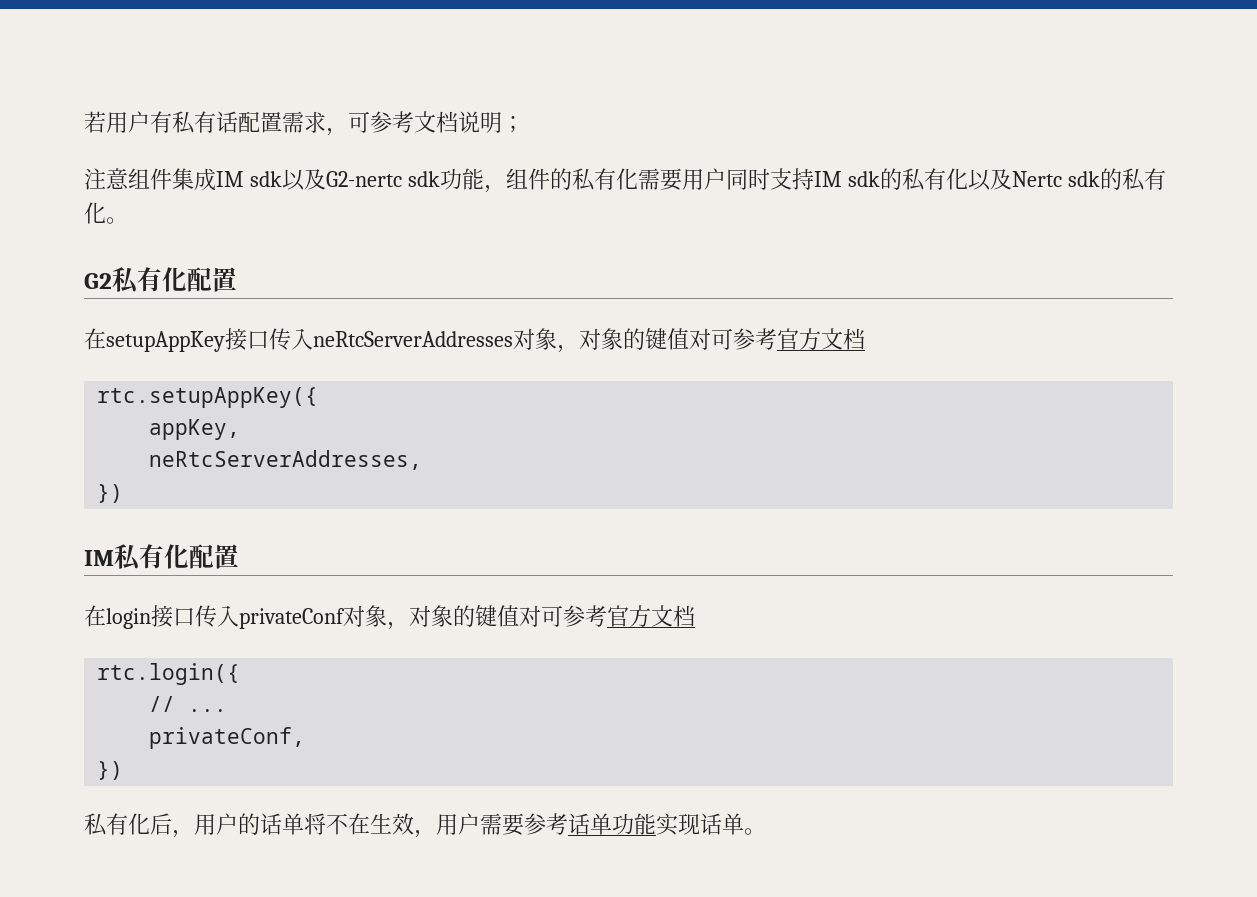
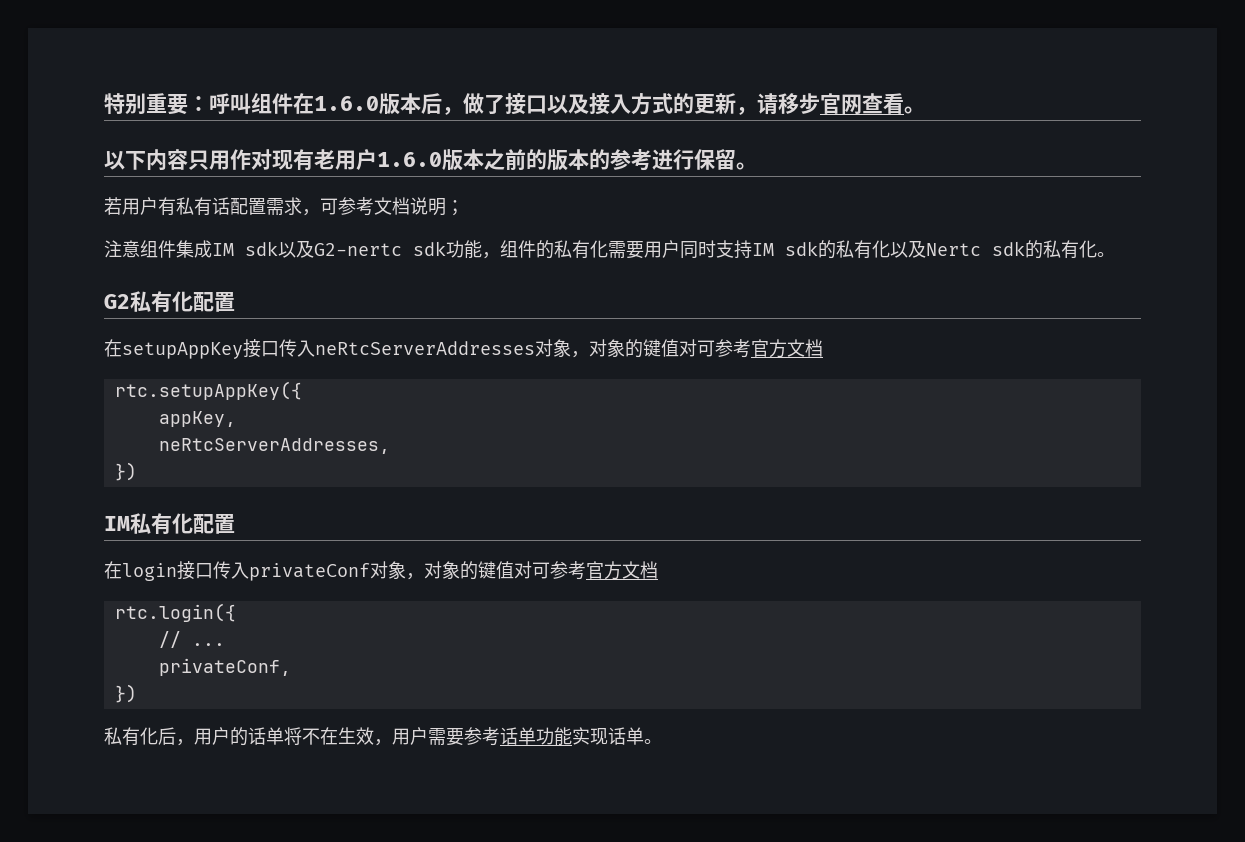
+ 特别重要：呼叫组件在1.6.0版本后，做了接口以及接入方式的更新，请移步官网查看。
+ 以下内容只用作对现有老用户1.6.0版本之前的版本的参考进行保留。

